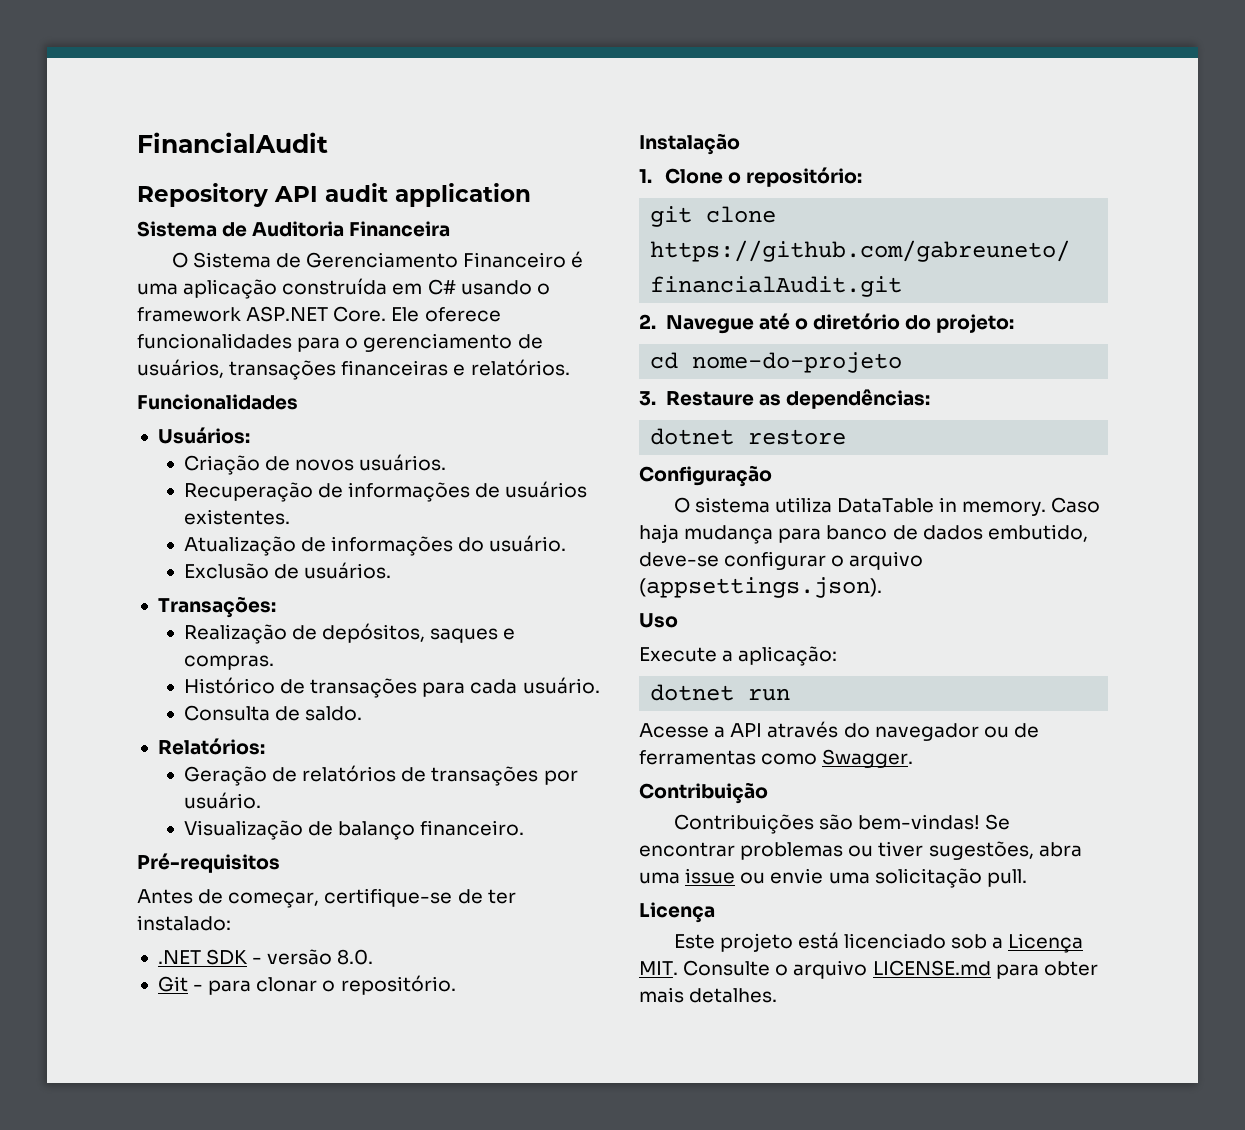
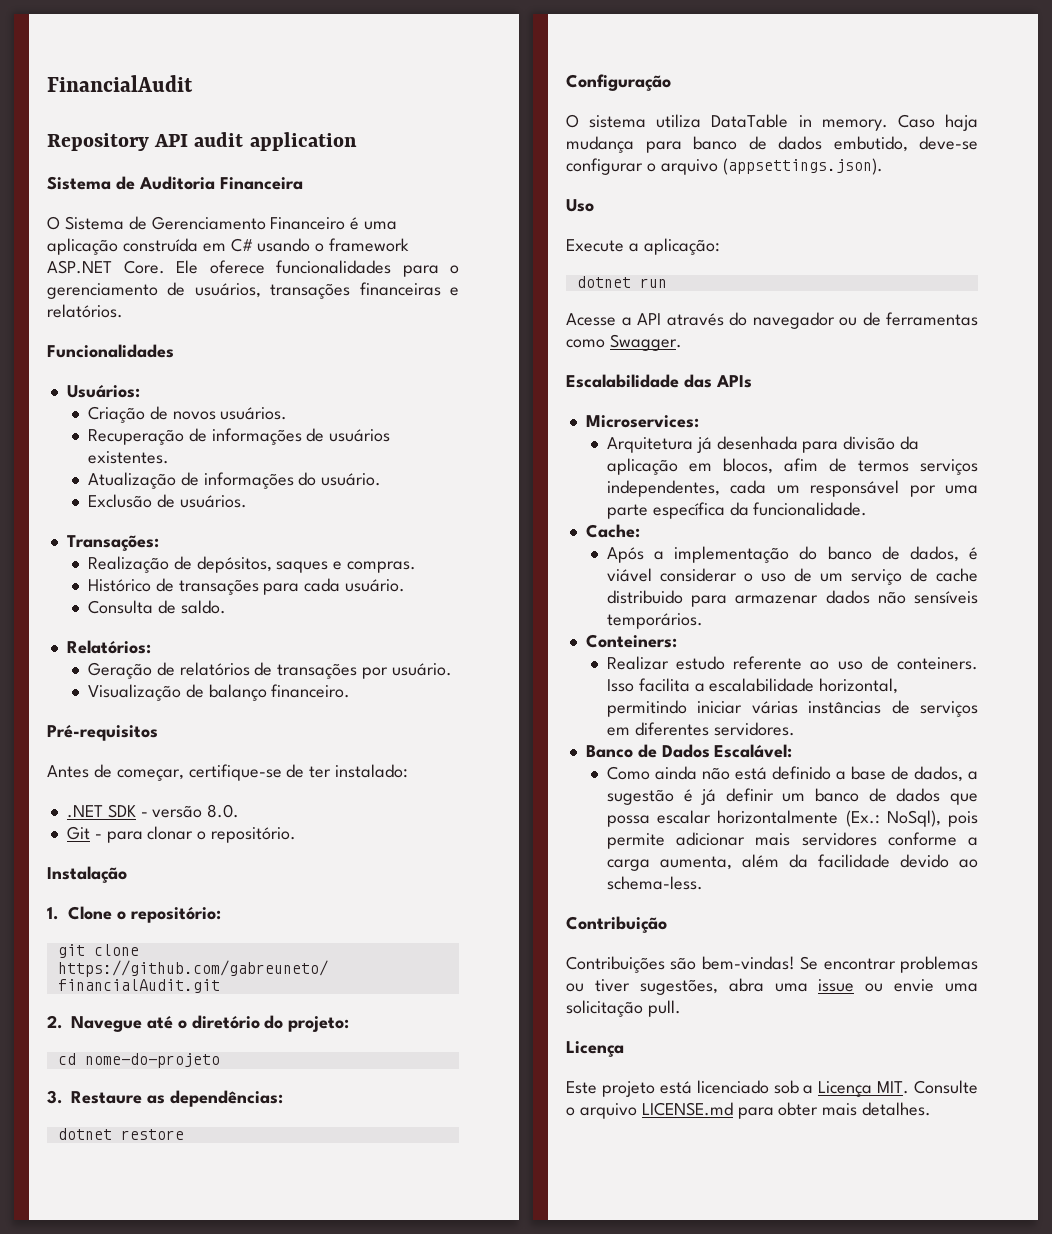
+ Escalabilidade das APIs
+ Microservices:
+ Arquitetura já desenhada para divisão da aplicação em blocos, afim de termos serviços independentes, cada um responsável por uma parte específica da funcionalidade.
+ Cache:
+ Após a implementação do banco de dados, é viável considerar o uso de um serviço de cache distribuido para armazenar dados não sensíveis temporários.
+ Conteiners:
+ Realizar estudo referente ao uso de conteiners. Isso facilita a escalabilidade horizontal, permitindo iniciar várias instâncias de serviços em diferentes servidores.
+ Banco de Dados Escalável:
+ Como ainda não está definido a base de dados, a sugestão é já definir um banco de dados que possa escalar horizontalmente (Ex.: NoSql), pois permite adicionar mais servidores conforme a carga aumenta, além da facilidade devido ao schema-less.

